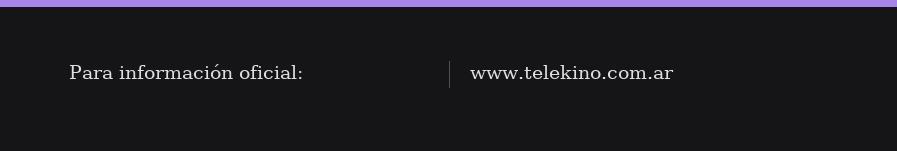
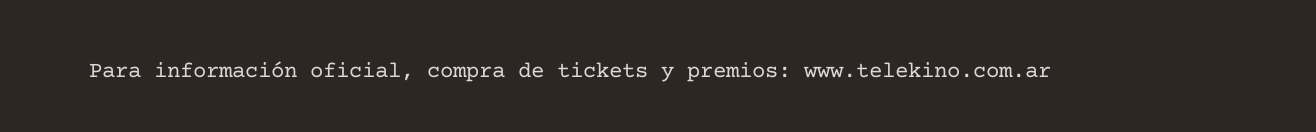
- Para información oficial: www.telekino.com.ar
+ Para información oficial, compra de tickets y premios: www.telekino.com.ar

